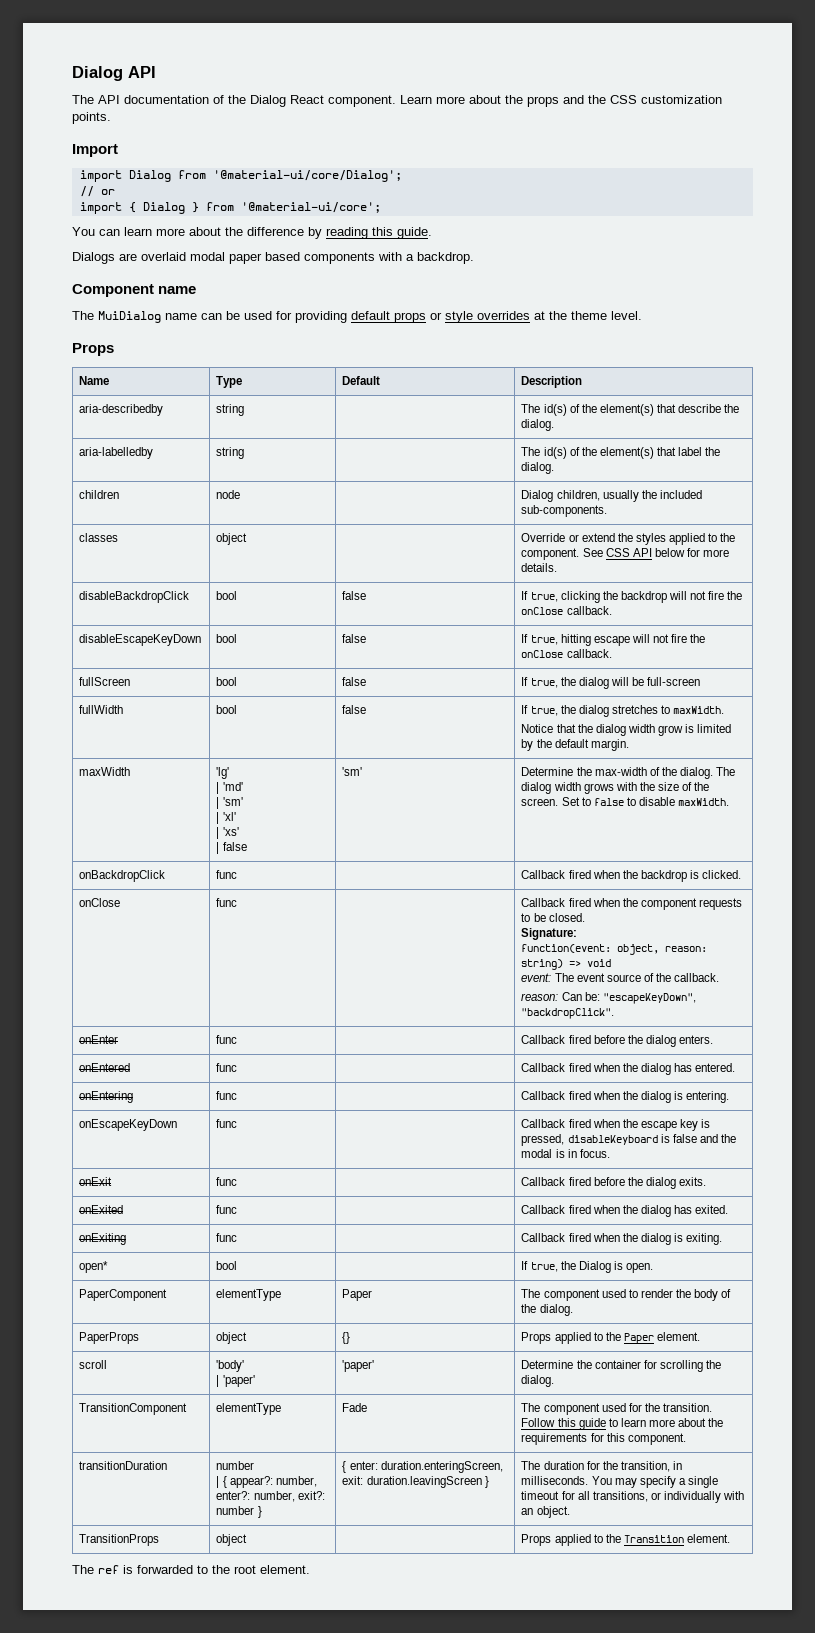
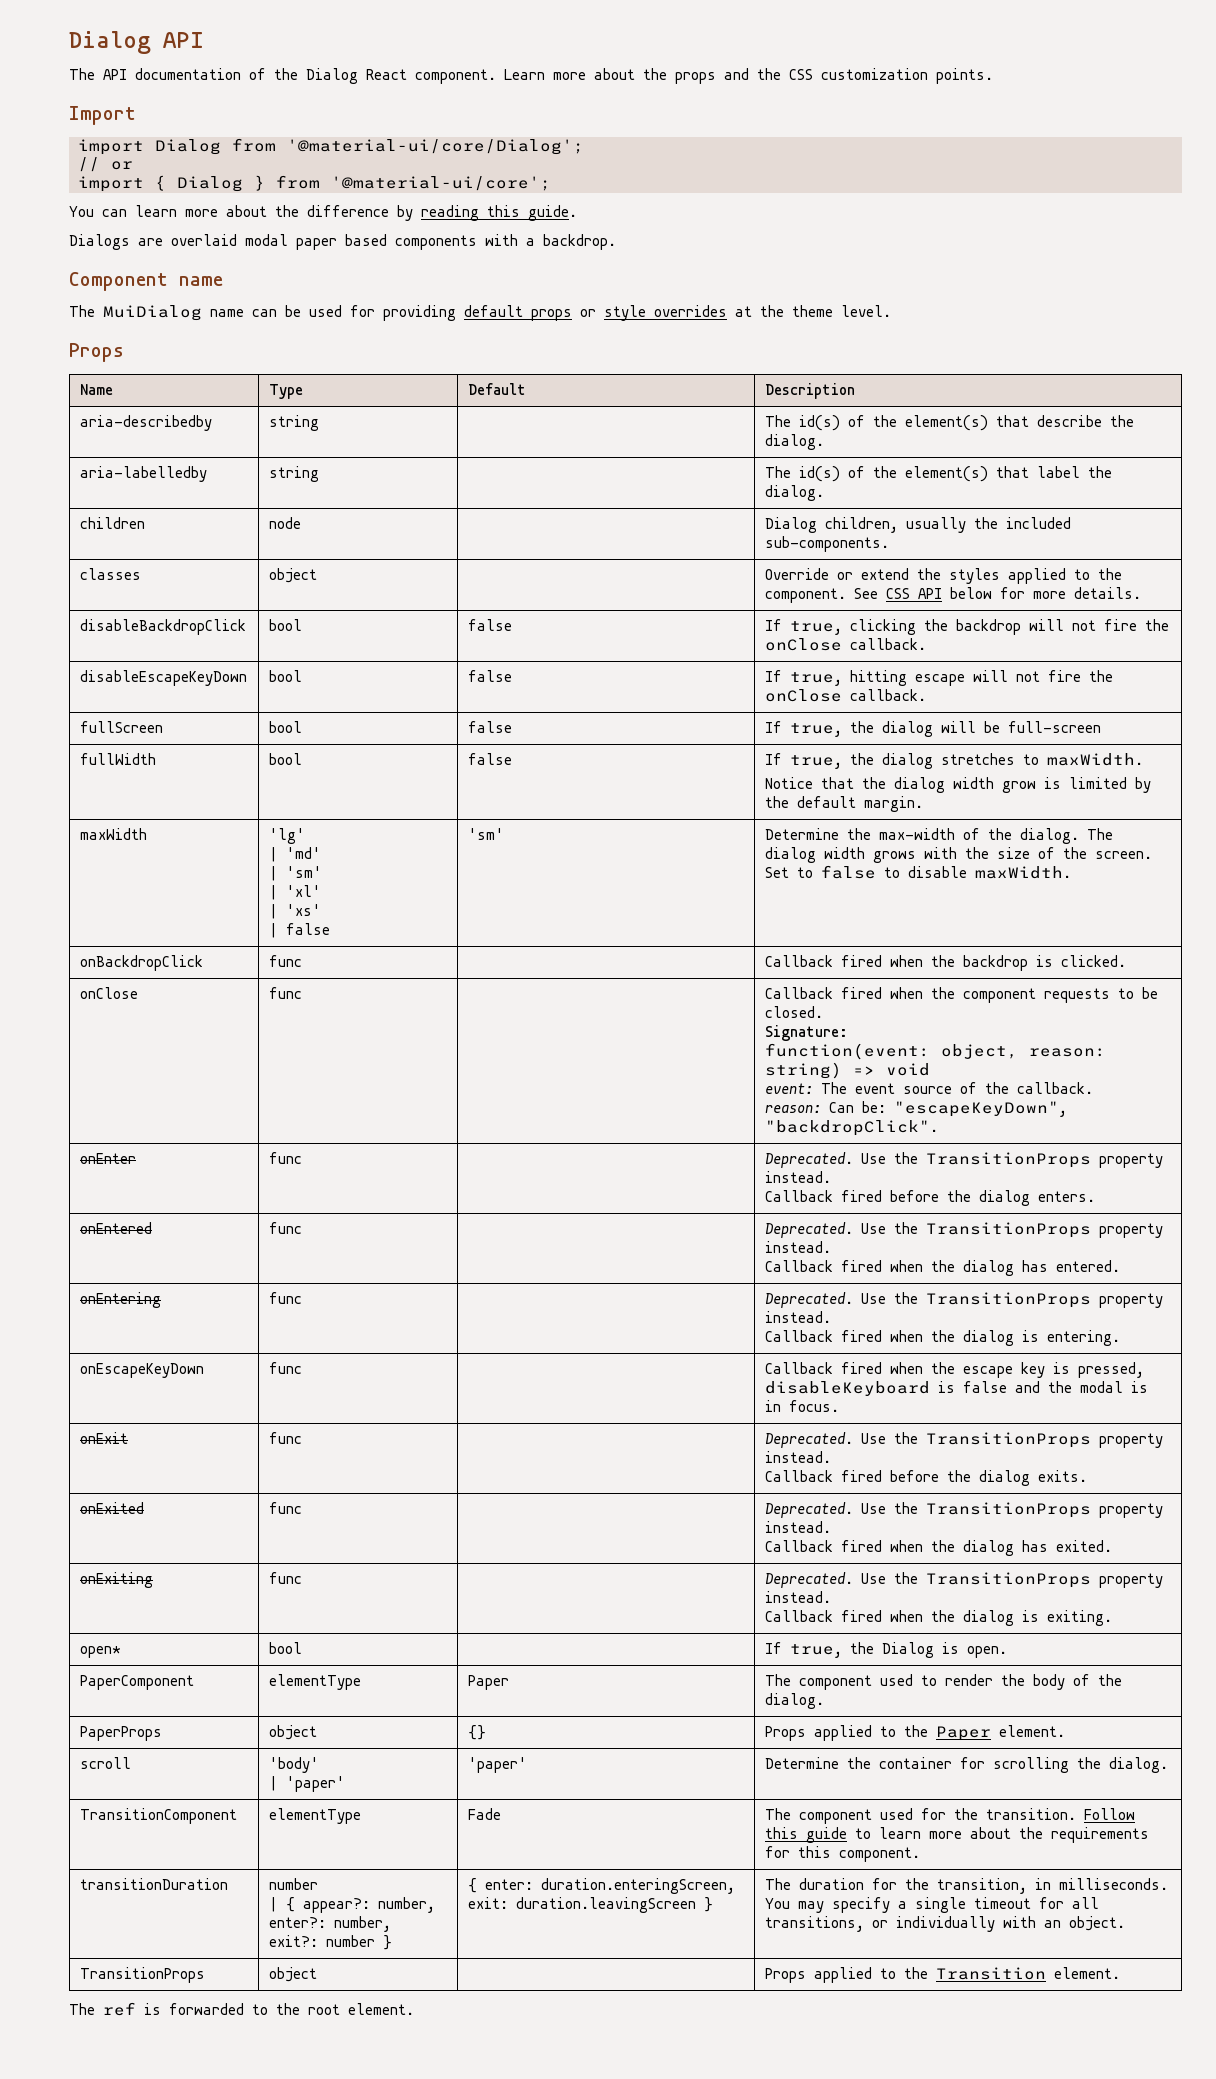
- onEnter | func | | Callback fired before the dialog enters.
+ onEnter | func | | Deprecated. Use the TransitionProps property instead.
+ Callback fired before the dialog enters.
- onEntered | func | | Callback fired when the dialog has entered.
+ onEntered | func | | Deprecated. Use the TransitionProps property instead.
+ Callback fired when the dialog has entered.
- onEntering | func | | Callback fired when the dialog is entering.
+ onEntering | func | | Deprecated. Use the TransitionProps property instead.
+ Callback fired when the dialog is entering.
- onExit | func | | Callback fired before the dialog exits.
+ onExit | func | | Deprecated. Use the TransitionProps property instead.
+ Callback fired before the dialog exits.
- onExited | func | | Callback fired when the dialog has exited.
+ onExited | func | | Deprecated. Use the TransitionProps property instead.
+ Callback fired when the dialog has exited.
- onExiting | func | | Callback fired when the dialog is exiting.
+ onExiting | func | | Deprecated. Use the TransitionProps property instead.
+ Callback fired when the dialog is exiting.

